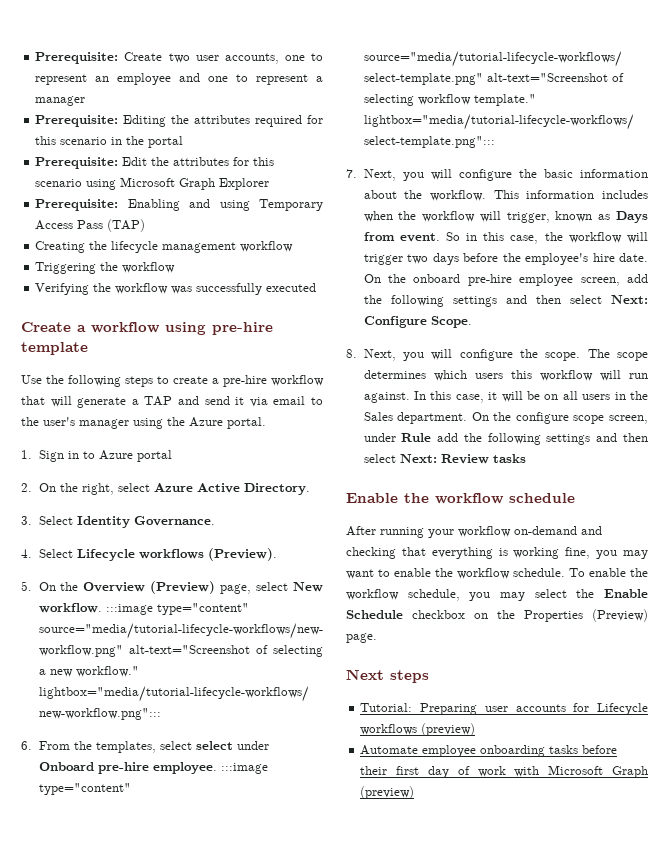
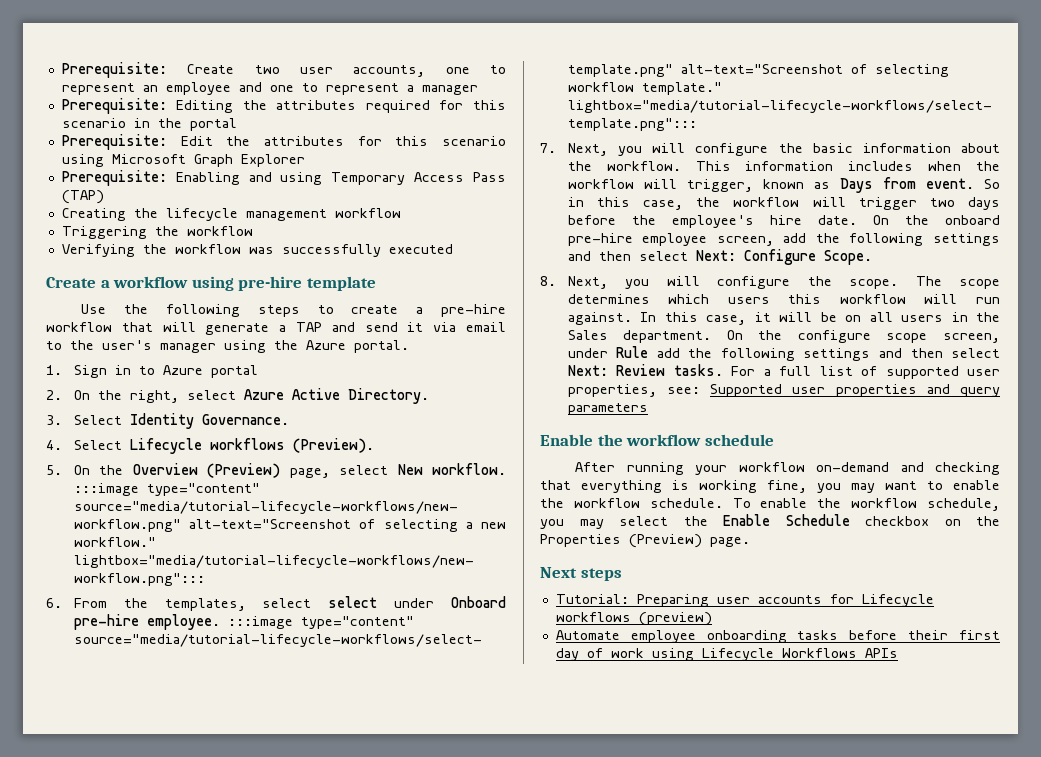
- On the configure scope screen, under Rule add the following settings and then select Next: Review tasks
+ On the configure scope screen, under Rule add the following settings and then select Next: Review tasks. For a full list of supported user properties, see: Supported user properties and query parameters
- Automate employee onboarding tasks before their first day of work with Microsoft Graph (preview)
+ Automate employee onboarding tasks before their first day of work using Lifecycle Workflows APIs

